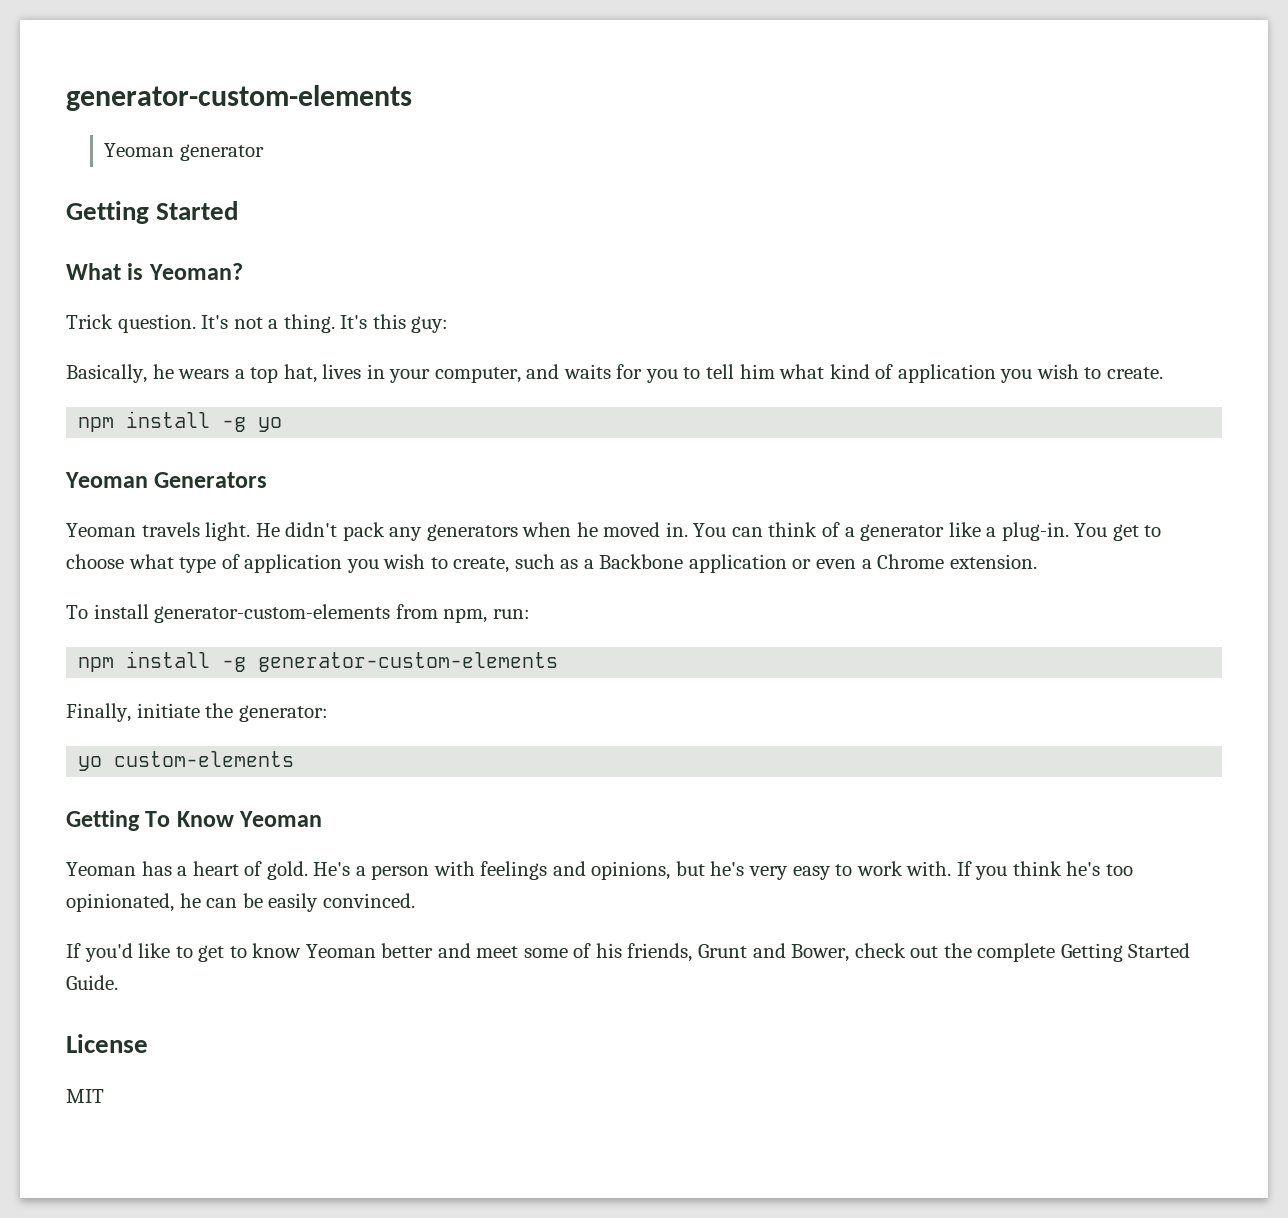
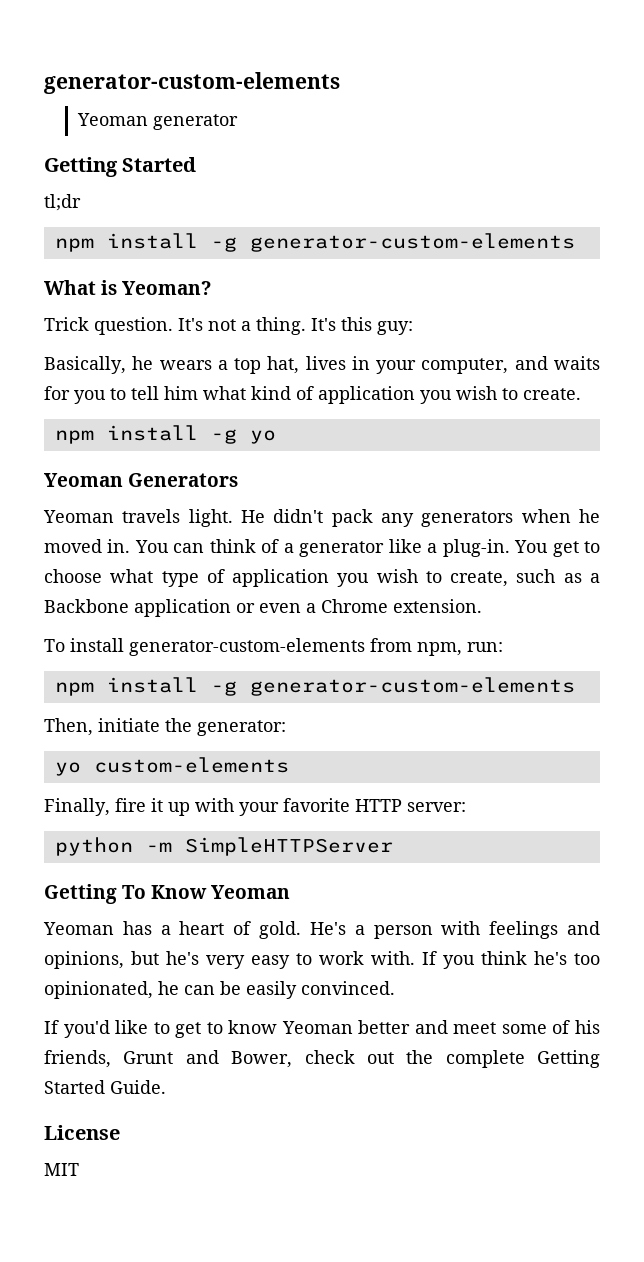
+ tl;dr
+ npm install -g generator-custom-elements
- Finally, initiate the generator:
+ Then, initiate the generator:
+ Finally, fire it up with your favorite HTTP server:
+ python -m SimpleHTTPServer

